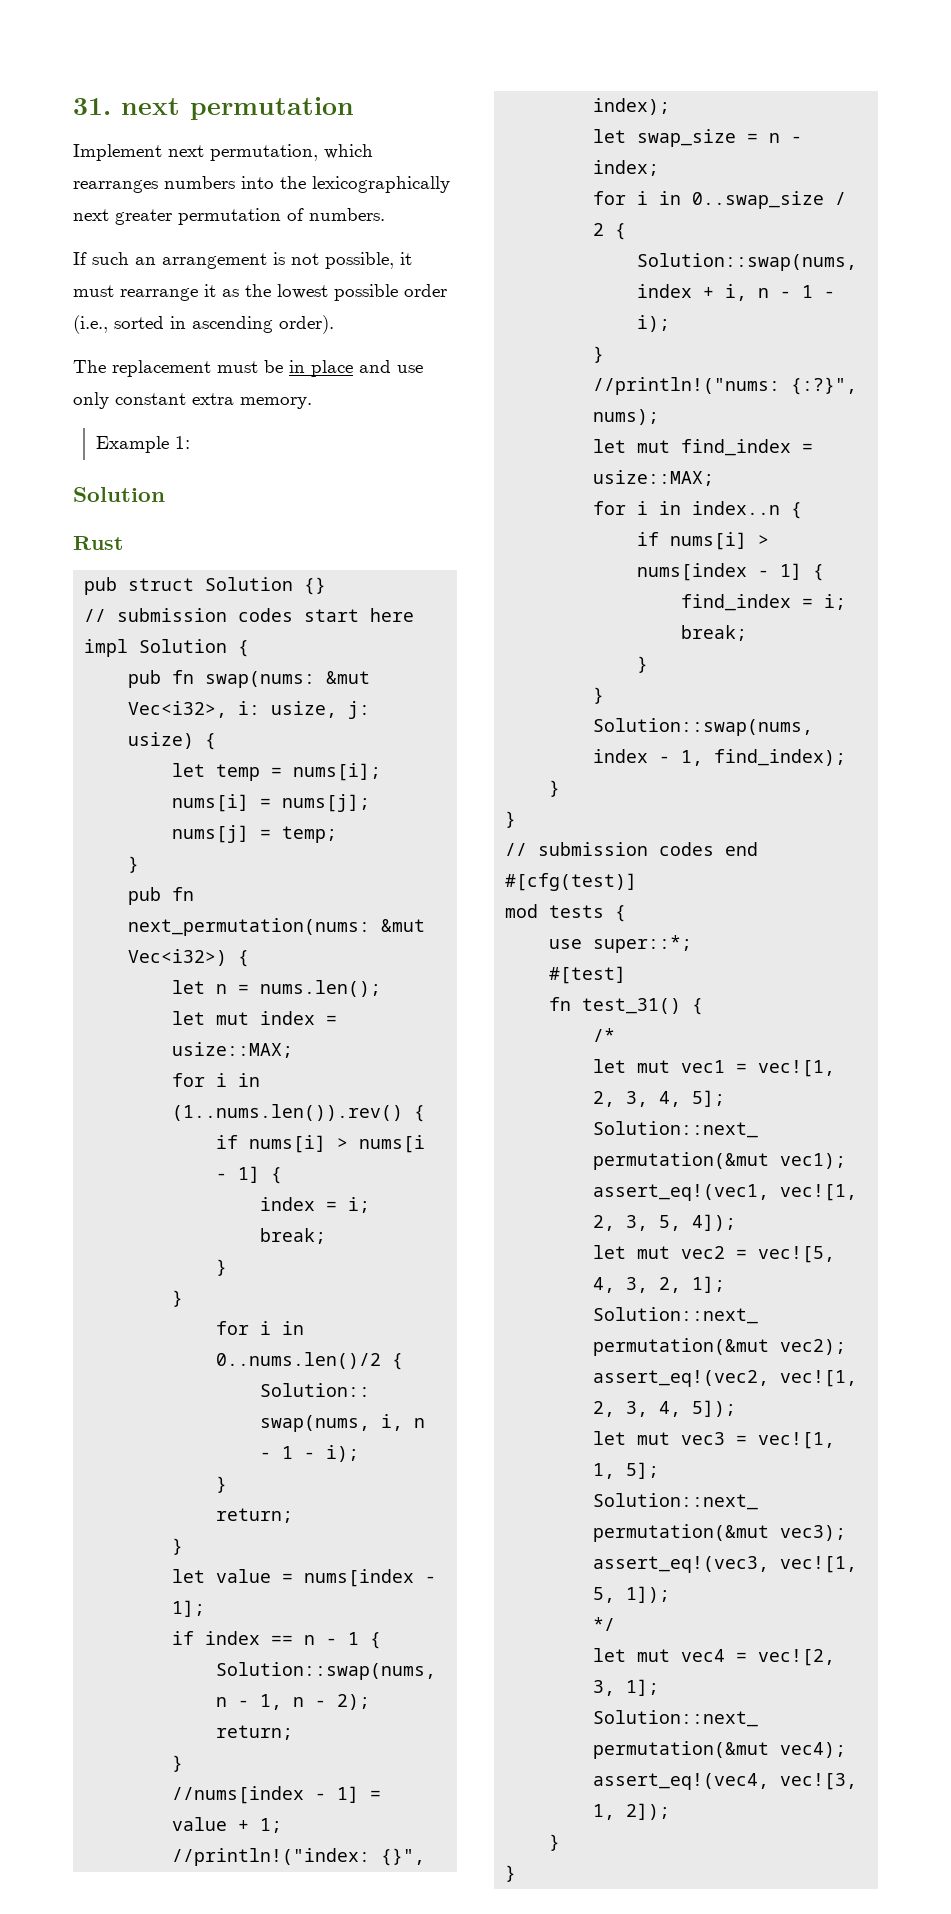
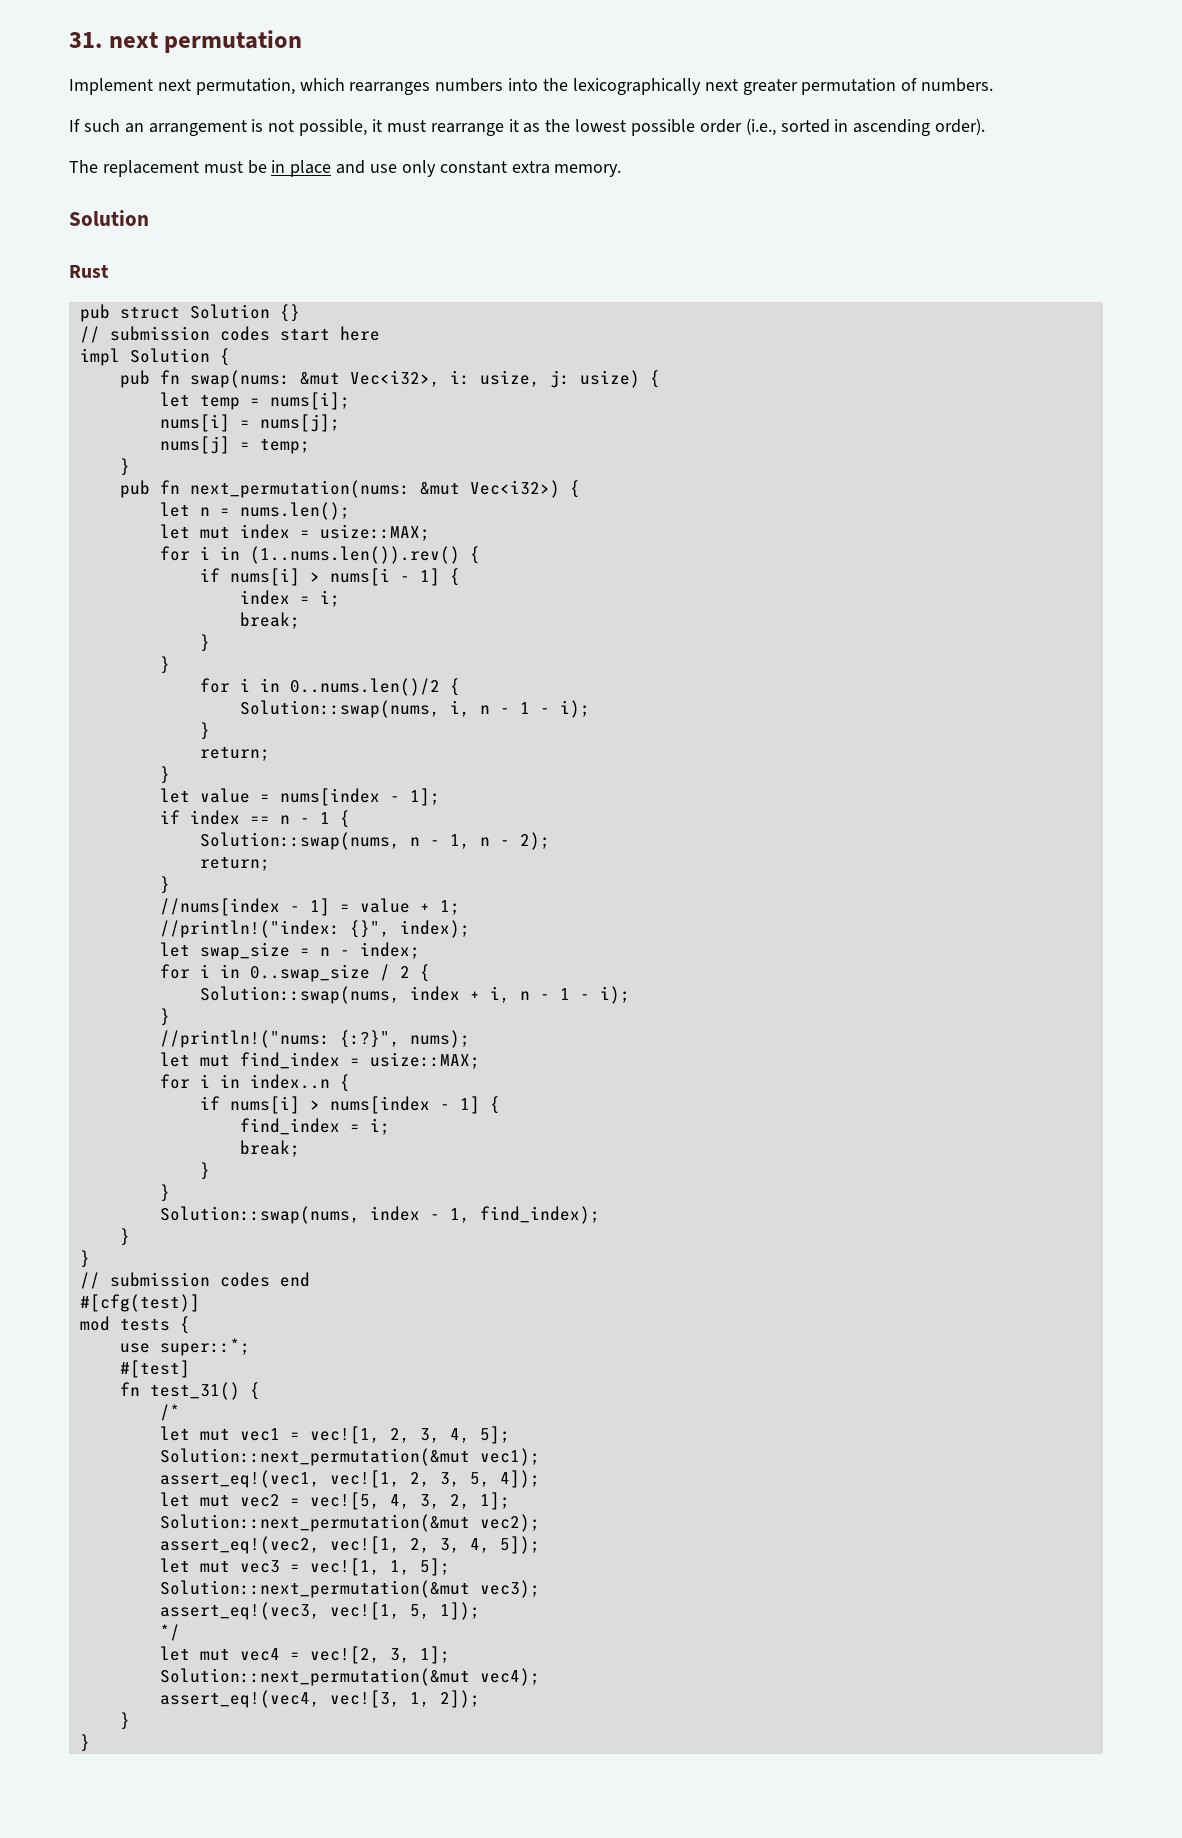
- Example 1:

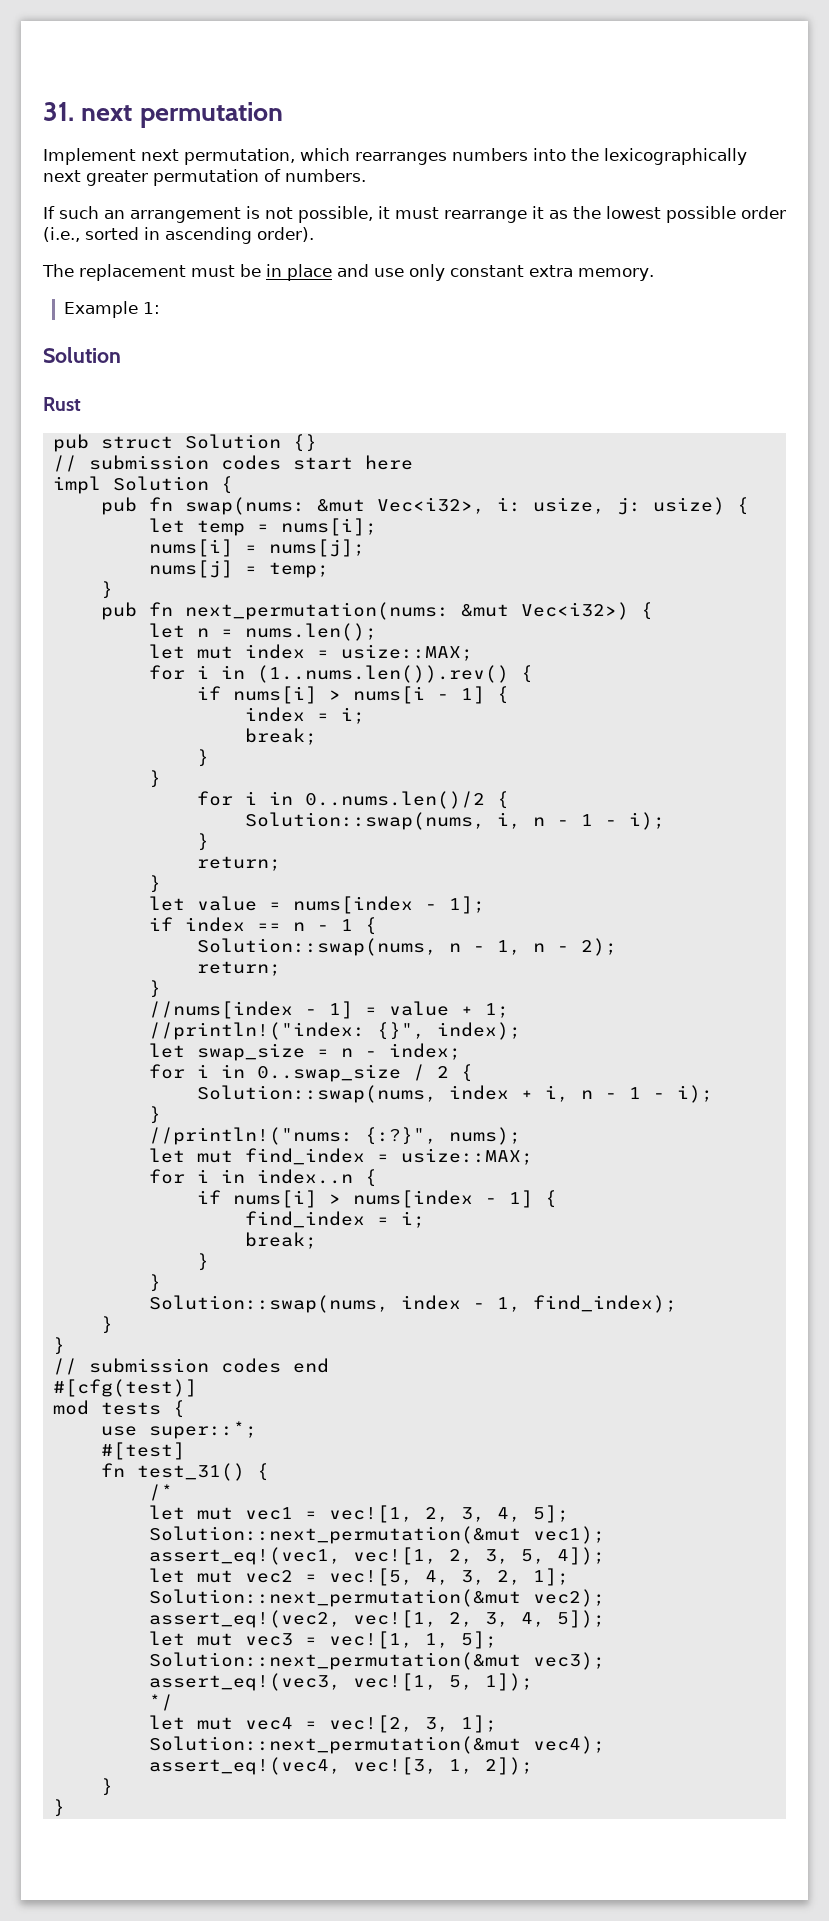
+ Example 1:

